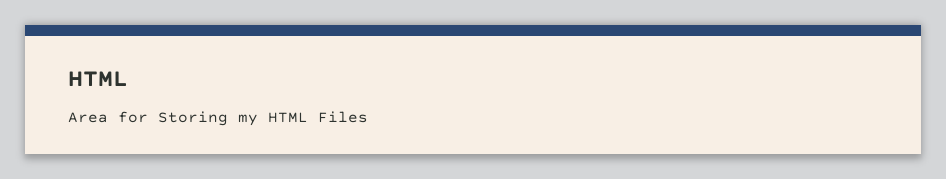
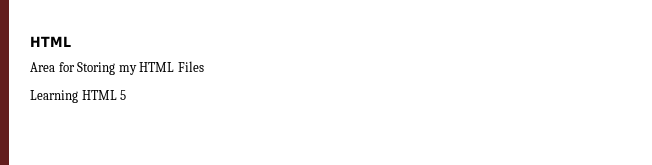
+ Learning HTML 5

